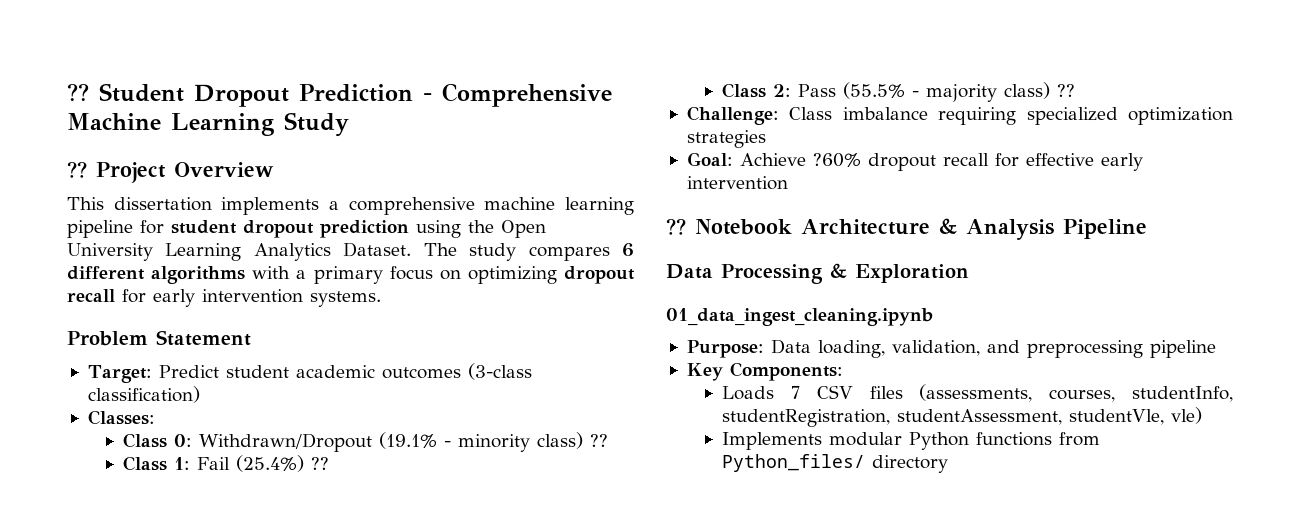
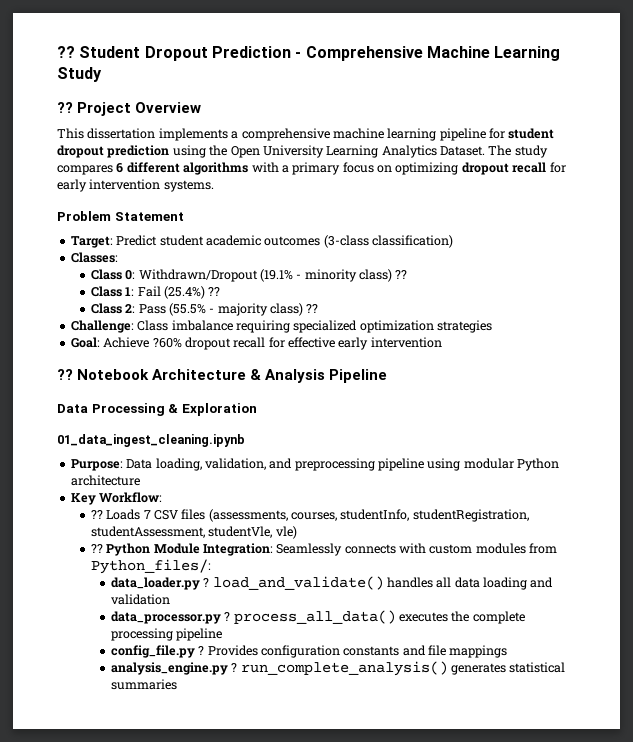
- Purpose: Data loading, validation, and preprocessing pipeline
+ Purpose: Data loading, validation, and preprocessing pipeline using modular Python architecture
- Key Components:
- Loads 7 CSV files (assessments, courses, studentInfo, studentRegistration, studentAssessment, studentVle, vle)
+ Key Workflow:
+ ?? Loads 7 CSV files (assessments, courses, studentInfo, studentRegistration, studentAssessment, studentVle, vle)
- Implements modular Python functions from Python_files/ directory
+ ?? Python Module Integration: Seamlessly connects with custom modules from Python_files/:
+ data_loader.py ? load_and_validate() handles all data loading and validation
+ data_processor.py ? process_all_data() executes the complete processing pipeline
+ config_file.py ? Provides configuration constants and file mappings
+ analysis_engine.py ? run_complete_analysis() generates statistical summaries

